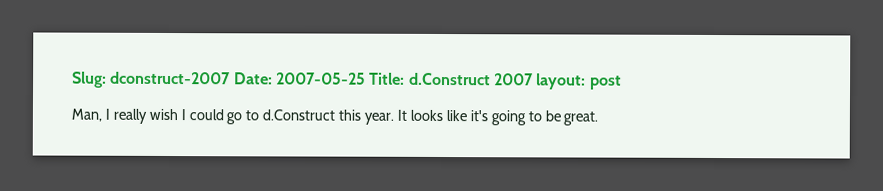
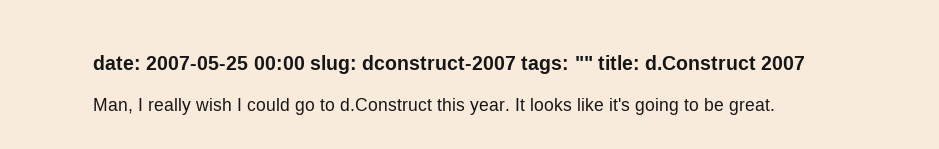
- Slug: dconstruct-2007 Date: 2007-05-25 Title: d.Construct 2007 layout: post
+ date: 2007-05-25 00:00 slug: dconstruct-2007 tags: "" title: d.Construct 2007

